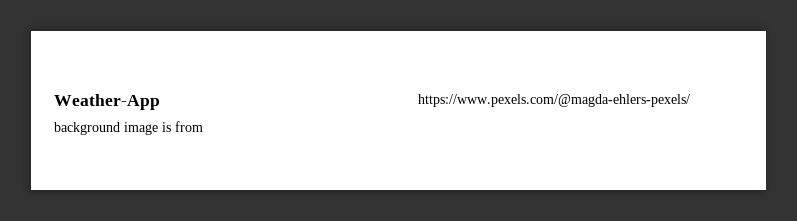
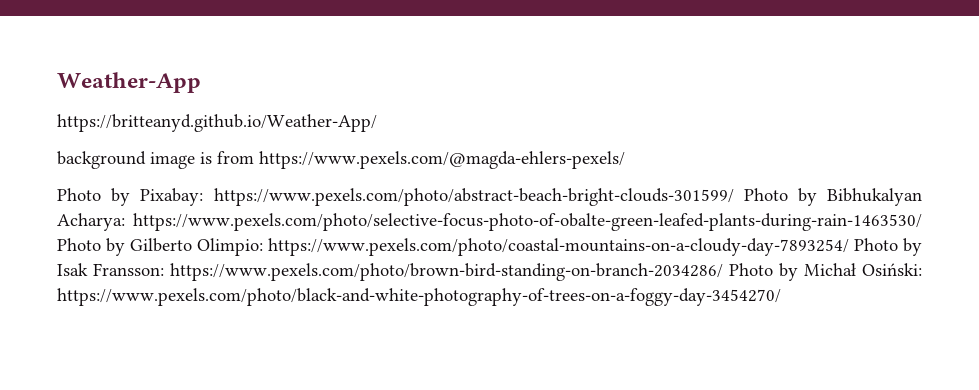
+ https://britteanyd.github.io/Weather-App/
+ Photo by Pixabay: https://www.pexels.com/photo/abstract-beach-bright-clouds-301599/ Photo by Bibhukalyan Acharya: https://www.pexels.com/photo/selective-focus-photo-of-obalte-green-leafed-plants-during-rain-1463530/ Photo by Gilberto Olimpio: https://www.pexels.com/photo/coastal-mountains-on-a-cloudy-day-7893254/ Photo by Isak Fransson: https://www.pexels.com/photo/brown-bird-standing-on-branch-2034286/ Photo by Michał Osiński: https://www.pexels.com/photo/black-and-white-photography-of-trees-on-a-foggy-day-3454270/

